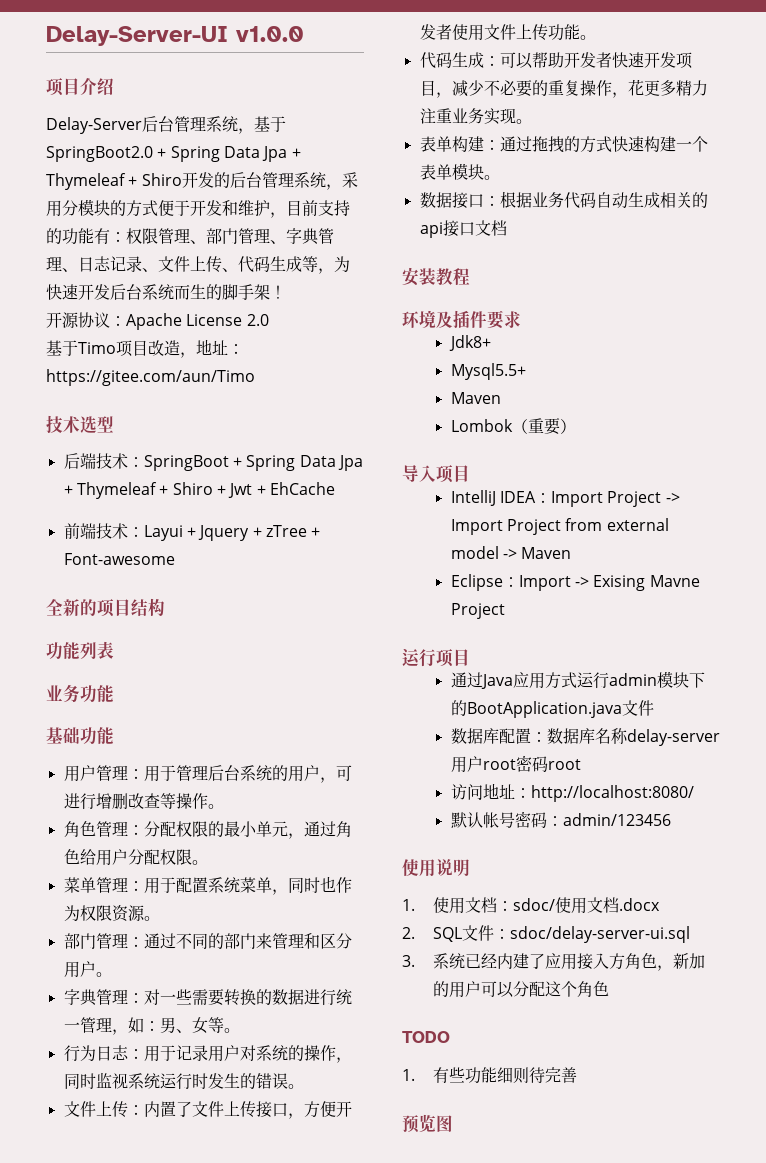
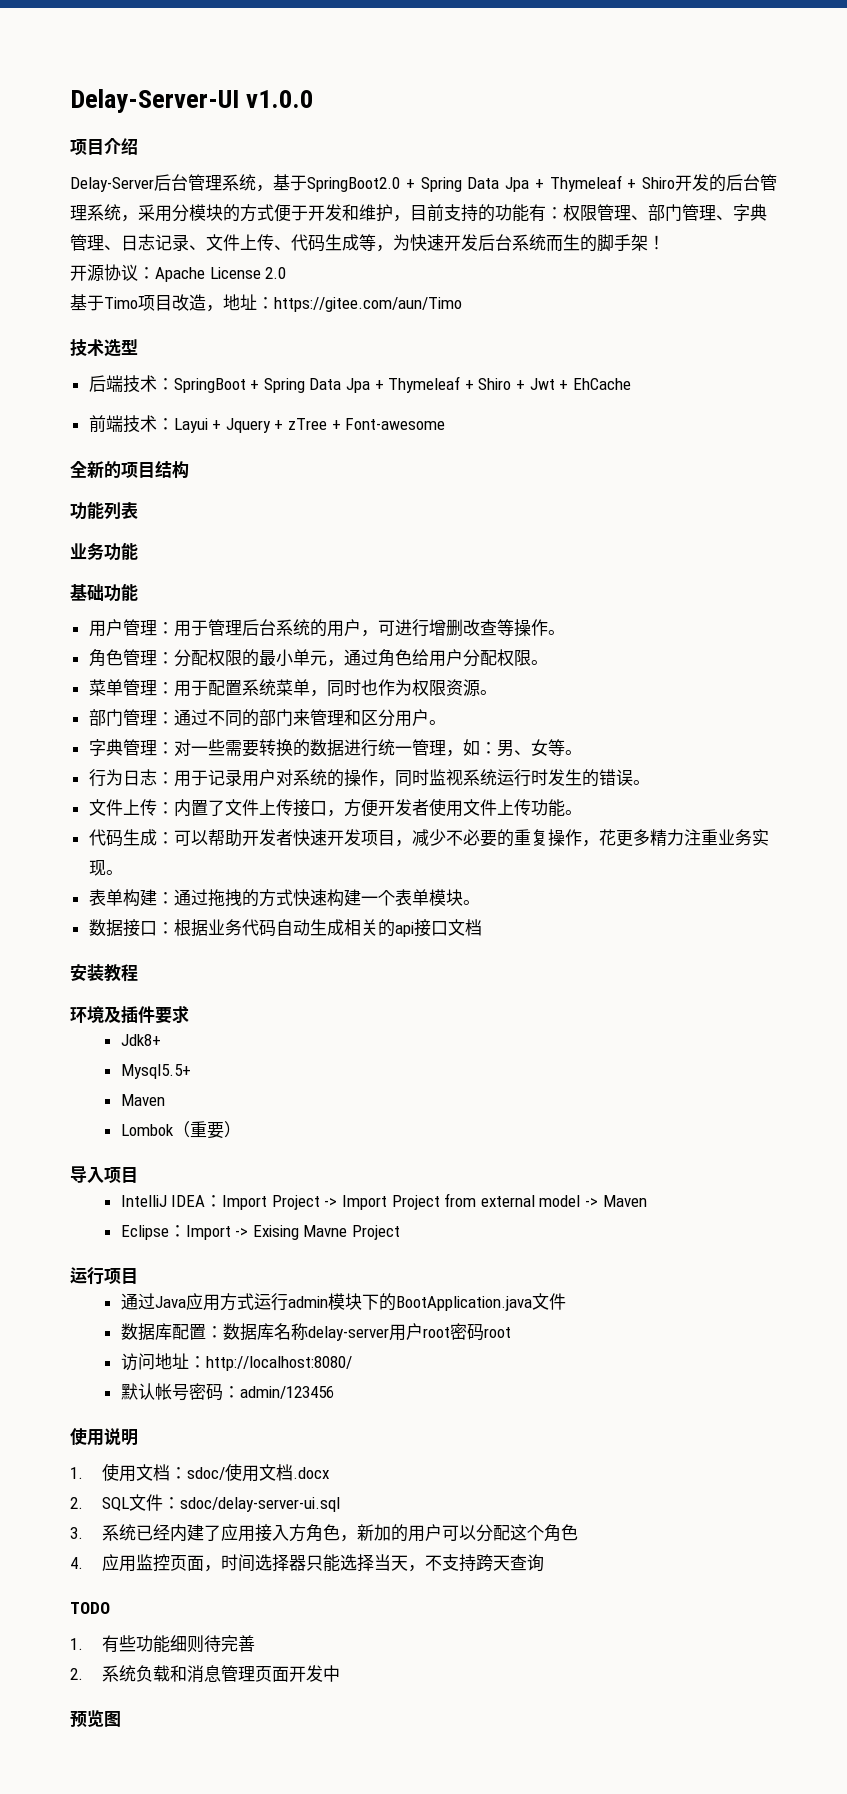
+ 4.应用监控页面，时间选择器只能选择当天，不支持跨天查询
+ 2.系统负载和消息管理页面开发中

